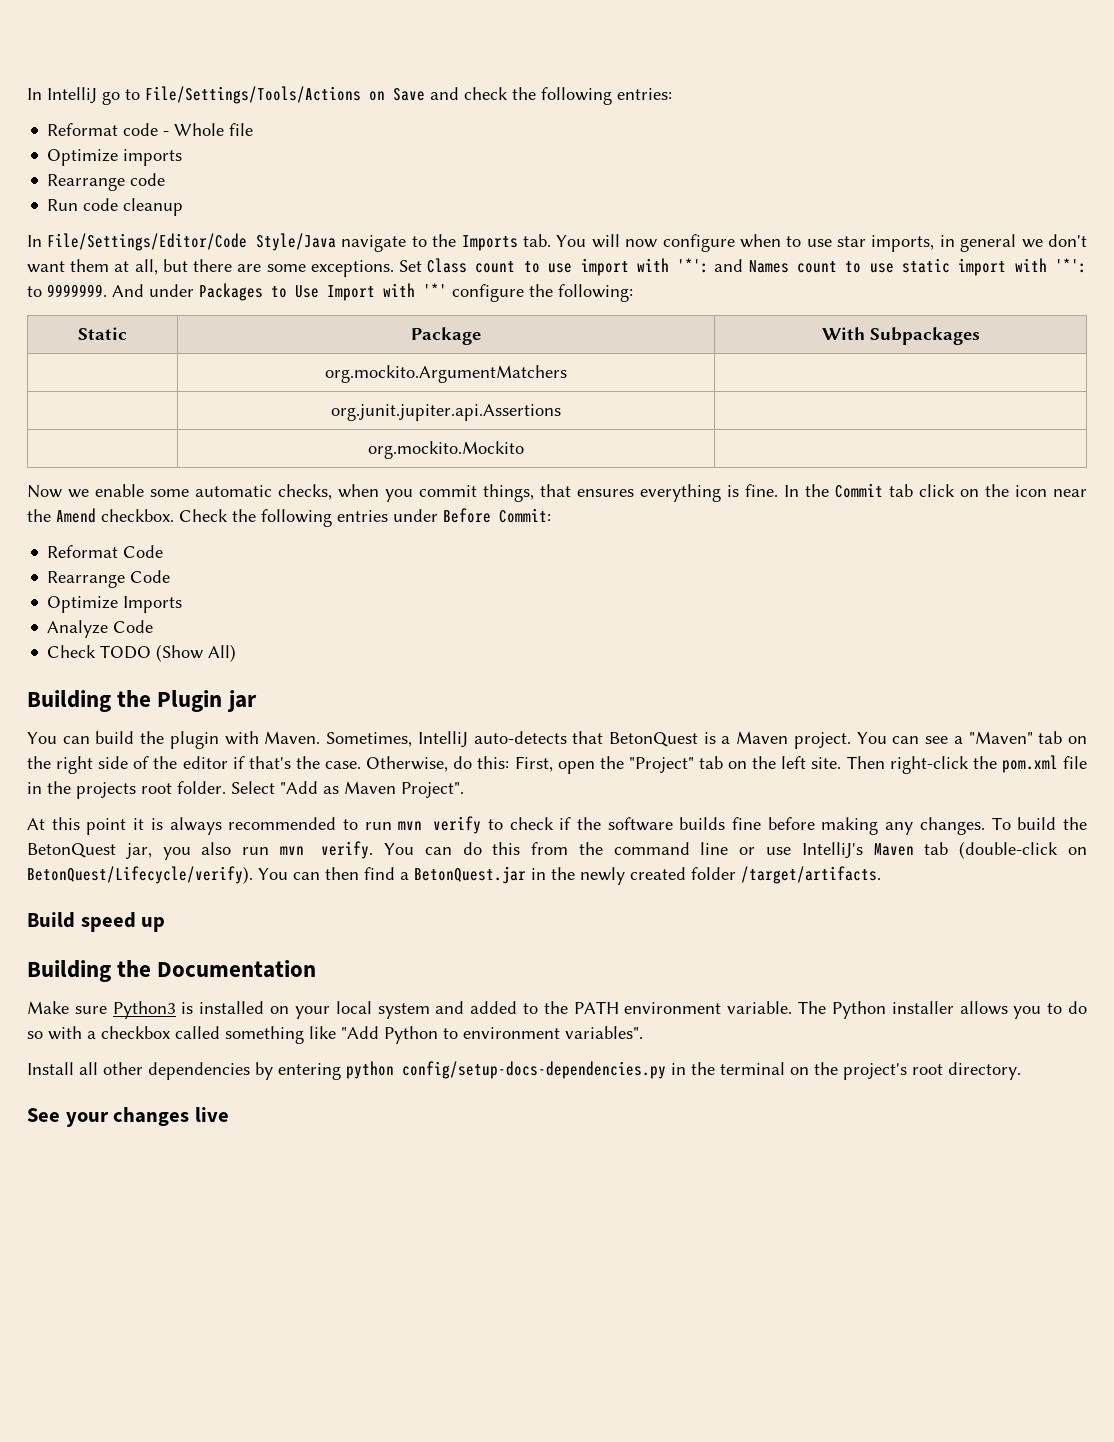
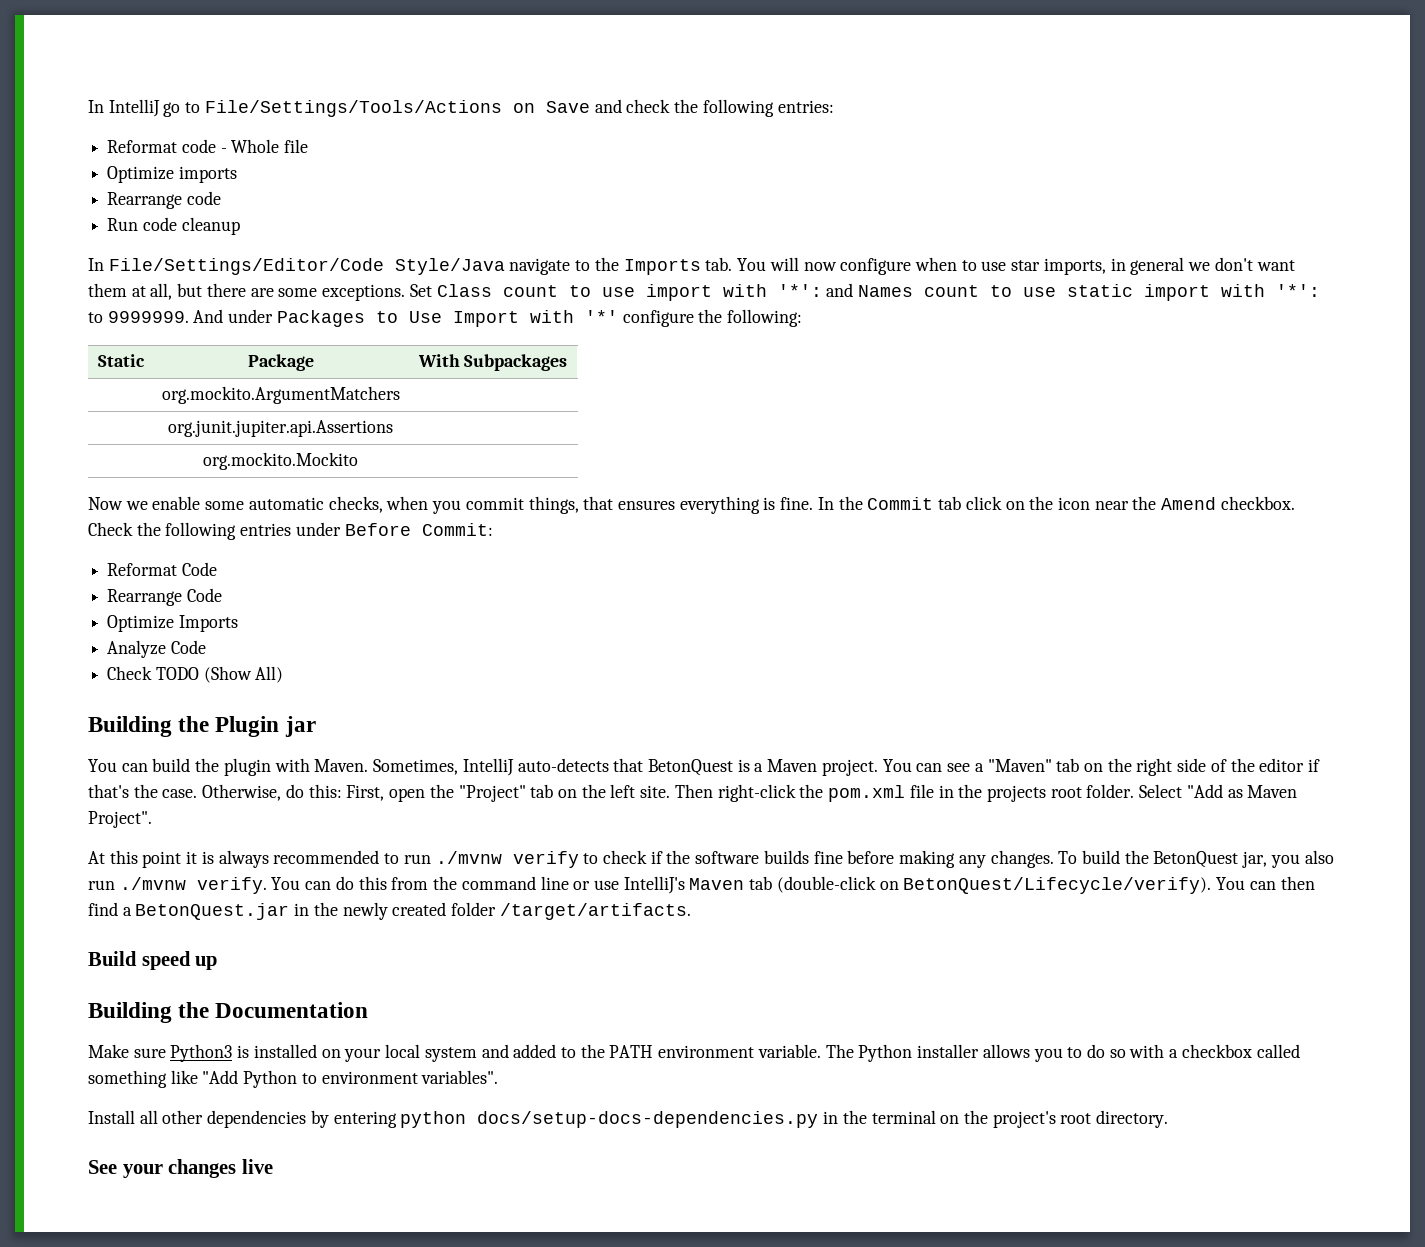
- At this point it is always recommended to run mvn verify to check if the software builds fine before making any changes.
+ At this point it is always recommended to run ./mvnw verify to check if the software builds fine before making any changes.
- To build the BetonQuest jar, you also run mvn verify.
+ To build the BetonQuest jar, you also run ./mvnw verify.
- Install all other dependencies by entering python config/setup-docs-dependencies.py in the terminal on the project's root directory.
+ Install all other dependencies by entering python docs/setup-docs-dependencies.py in the terminal on the project's root directory.

